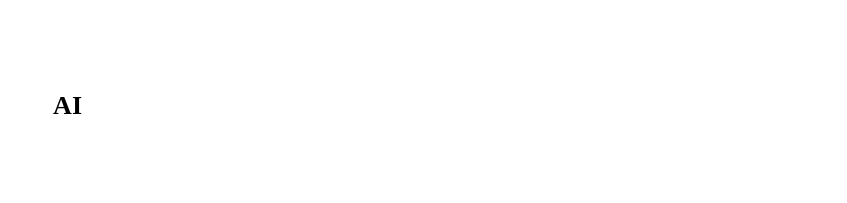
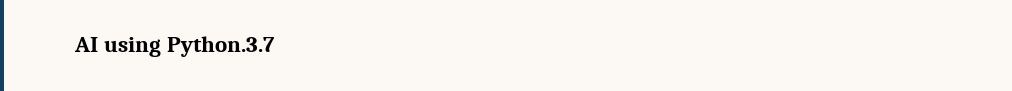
- AI
+ AI using Python.3.7

